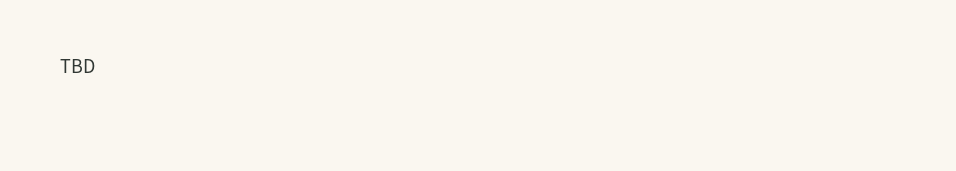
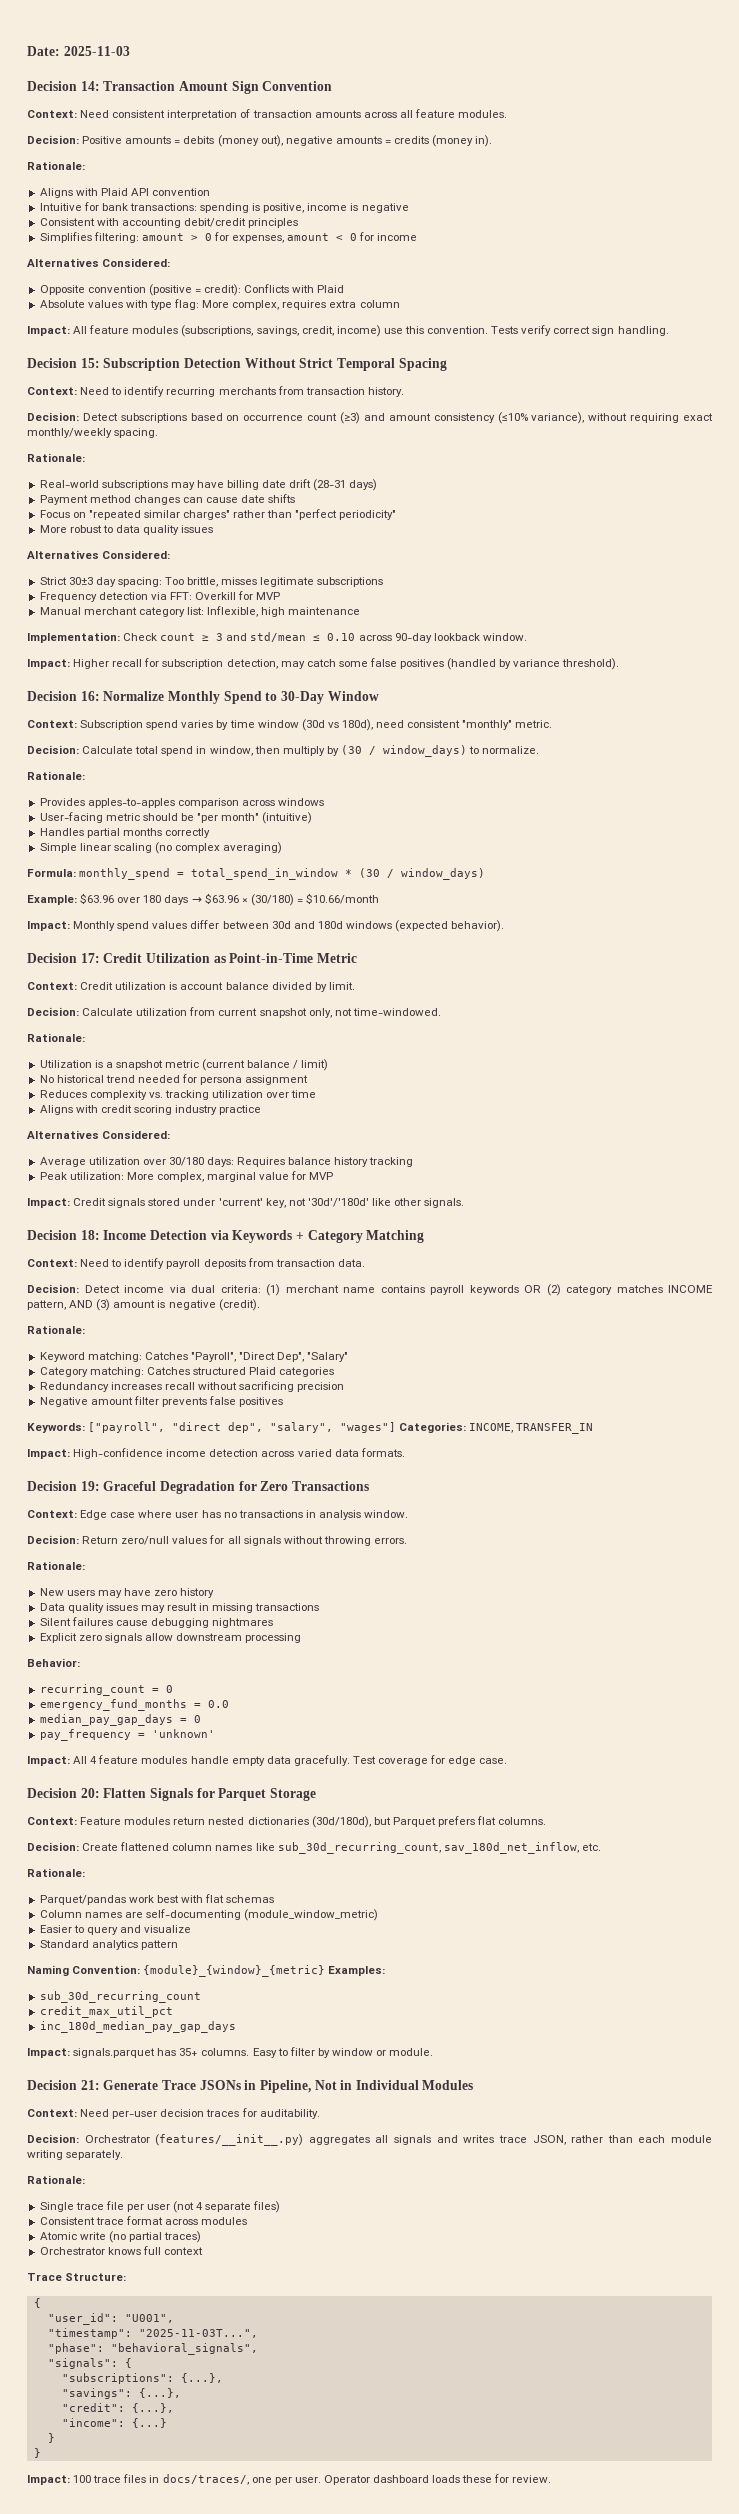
- TBD
+ Date: 2025-11-03
+ Decision 14: Transaction Amount Sign Convention
+ Context: Need consistent interpretation of transaction amounts across all feature modules.
+ Decision: Positive amounts = debits (money out), negative amounts = credits (money in).
+ Rationale:
+ Aligns with Plaid API convention
+ Intuitive for bank transactions: spending is positive, income is negative
+ Consistent with accounting debit/credit principles
+ Simplifies filtering: amount > 0 for expenses, amount < 0 for income
+ Alternatives Considered:
+ Opposite convention (positive = credit): Conflicts with Plaid
+ Absolute values with type flag: More complex, requires extra column
+ Impact: All feature modules (subscriptions, savings, credit, income) use this convention. Tests verify correct sign handling.
+ Decision 15: Subscription Detection Without Strict Temporal Spacing
+ Context: Need to identify recurring merchants from transaction history.
+ Decision: Detect subscriptions based on occurrence count (≥3) and amount consistency (≤10% variance), without requiring exact monthly/weekly spacing.
+ Rationale:
+ Real-world subscriptions may have billing date drift (28-31 days)
+ Payment method changes can cause date shifts
+ Focus on "repeated similar charges" rather than "perfect periodicity"
+ More robust to data quality issues
+ Alternatives Considered:
+ Strict 30±3 day spacing: Too brittle, misses legitimate subscriptions
+ Frequency detection via FFT: Overkill for MVP
+ Manual merchant category list: Inflexible, high maintenance
+ Implementation: Check count ≥ 3 and std/mean ≤ 0.10 across 90-day lookback window.
+ Impact: Higher recall for subscription detection, may catch some false positives (handled by variance threshold).
+ Decision 16: Normalize Monthly Spend to 30-Day Window
+ Context: Subscription spend varies by time window (30d vs 180d), need consistent "monthly" metric.
+ Decision: Calculate total spend in window, then multiply by (30 / window_days) to normalize.
+ Rationale:
+ Provides apples-to-apples comparison across windows
+ User-facing metric should be "per month" (intuitive)
+ Handles partial months correctly
+ Simple linear scaling (no complex averaging)
+ Formula: monthly_spend = total_spend_in_window * (30 / window_days)
+ Example: $63.96 over 180 days → $63.96 × (30/180) = $10.66/month
+ Impact: Monthly spend values differ between 30d and 180d windows (expected behavior).
+ Decision 17: Credit Utilization as Point-in-Time Metric
+ Context: Credit utilization is account balance divided by limit.
+ Decision: Calculate utilization from current snapshot only, not time-windowed.
+ Rationale:
+ Utilization is a snapshot metric (current balance / limit)
+ No historical trend needed for persona assignment
+ Reduces complexity vs. tracking utilization over time
+ Aligns with credit scoring industry practice
+ Alternatives Considered:
+ Average utilization over 30/180 days: Requires balance history tracking
+ Peak utilization: More complex, marginal value for MVP
+ Impact: Credit signals stored under 'current' key, not '30d'/'180d' like other signals.
+ Decision 18: Income Detection via Keywords + Category Matching
+ Context: Need to identify payroll deposits from transaction data.
+ Decision: Detect income via dual criteria: (1) merchant name contains payroll keywords OR (2) category matches INCOME pattern, AND (3) amount is negative (credit).
+ Rationale:
+ Keyword matching: Catches "Payroll", "Direct Dep", "Salary"
+ Category matching: Catches structured Plaid categories
+ Redundancy increases recall without sacrificing precision
+ Negative amount filter prevents false positives
+ Keywords: ["payroll", "direct dep", "salary", "wages"] Categories: INCOME, TRANSFER_IN
+ Impact: High-confidence income detection across varied data formats.
+ Decision 19: Graceful Degradation for Zero Transactions
+ Context: Edge case where user has no transactions in analysis window.
+ Decision: Return zero/null values for all signals without throwing errors.
+ Rationale:
+ New users may have zero history
+ Data quality issues may result in missing transactions
+ Silent failures cause debugging nightmares
+ Explicit zero signals allow downstream processing
+ Behavior:
+ recurring_count = 0
+ emergency_fund_months = 0.0
+ median_pay_gap_days = 0
+ pay_frequency = 'unknown'
+ Impact: All 4 feature modules handle empty data gracefully. Test coverage for edge case.
+ Decision 20: Flatten Signals for Parquet Storage
+ Context: Feature modules return nested dictionaries (30d/180d), but Parquet prefers flat columns.
+ Decision: Create flattened column names like sub_30d_recurring_count, sav_180d_net_inflow, etc.
+ Rationale:
+ Parquet/pandas work best with flat schemas
+ Column names are self-documenting (module_window_metric)
+ Easier to query and visualize
+ Standard analytics pattern
+ Naming Convention: {module}_{window}_{metric} Examples:
+ sub_30d_recurring_count
+ credit_max_util_pct
+ inc_180d_median_pay_gap_days
+ Impact: signals.parquet has 35+ columns. Easy to filter by window or module.
+ Decision 21: Generate Trace JSONs in Pipeline, Not in Individual Modules
+ Context: Need per-user decision traces for auditability.
+ Decision: Orchestrator (features/__init__.py) aggregates all signals and writes trace JSON, rather than each module writing separately.
+ Rationale:
+ Single trace file per user (not 4 separate files)
+ Consistent trace format across modules
+ Atomic write (no partial traces)
+ Orchestrator knows full context
+ Trace Structure:
+ {
+ "user_id": "U001",
+ "timestamp": "2025-11-03T...",
+ "phase": "behavioral_signals",
+ "signals": {
+ "subscriptions": {...},
+ "savings": {...},
+ "credit": {...},
+ "income": {...}
+ }
+ }
+ Impact: 100 trace files in docs/traces/, one per user. Operator dashboard loads these for review.

